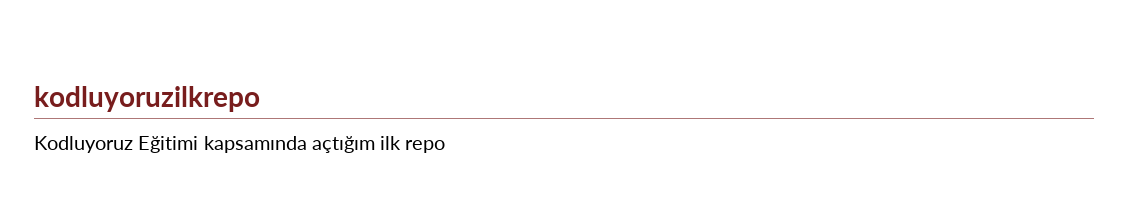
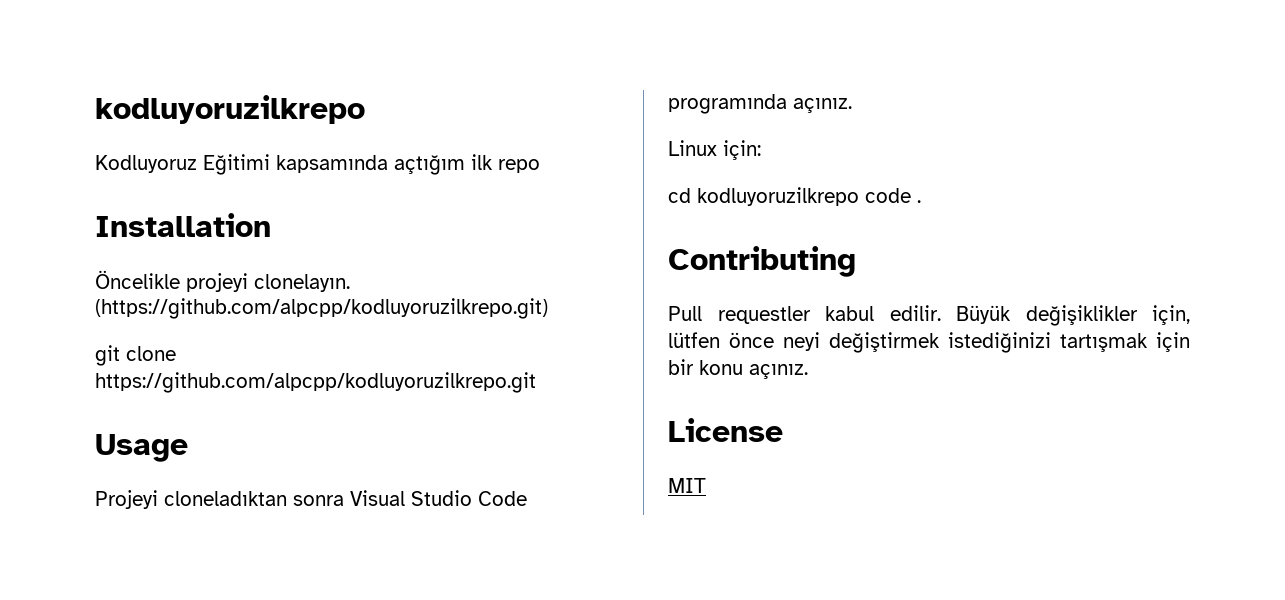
+ Installation
+ Öncelikle projeyi clonelayın. (https://github.com/alpcpp/kodluyoruzilkrepo.git)
+ git clone https://github.com/alpcpp/kodluyoruzilkrepo.git
+ Usage
+ Projeyi cloneladıktan sonra Visual Studio Code programında açınız.
+ Linux için:
+ cd kodluyoruzilkrepo code .
+ Contributing
+ Pull requestler kabul edilir. Büyük değişiklikler için, lütfen önce neyi değiştirmek istediğinizi tartışmak için bir konu açınız.
+ License
+ MIT

